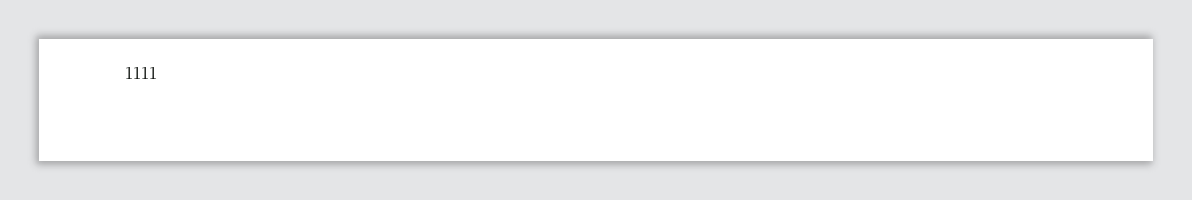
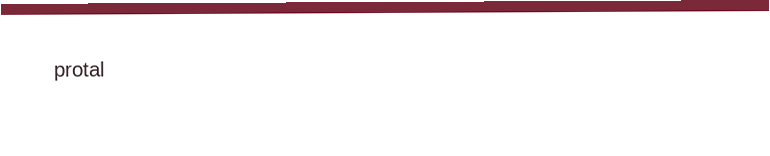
- 1111
+ protal

